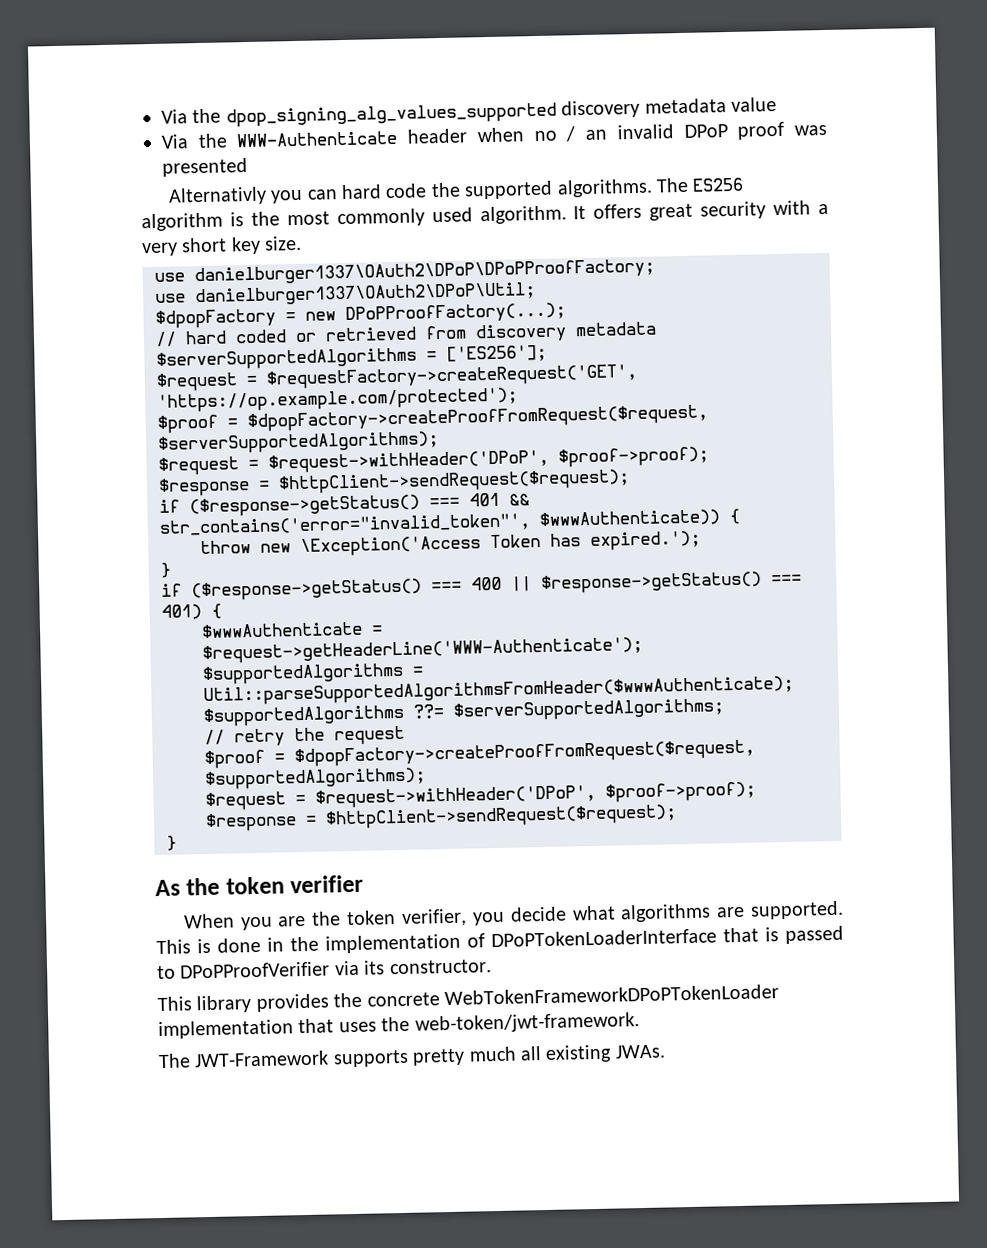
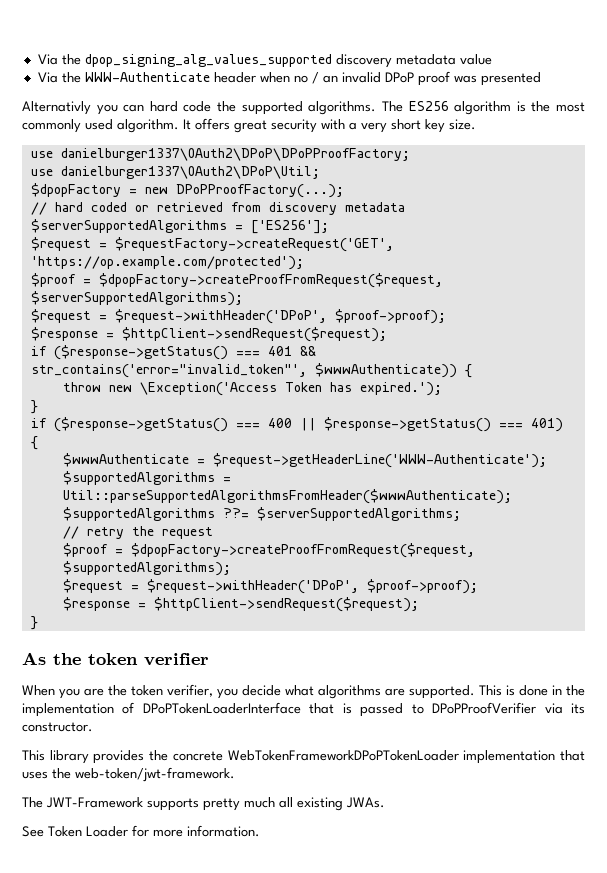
+ See Token Loader for more information.

